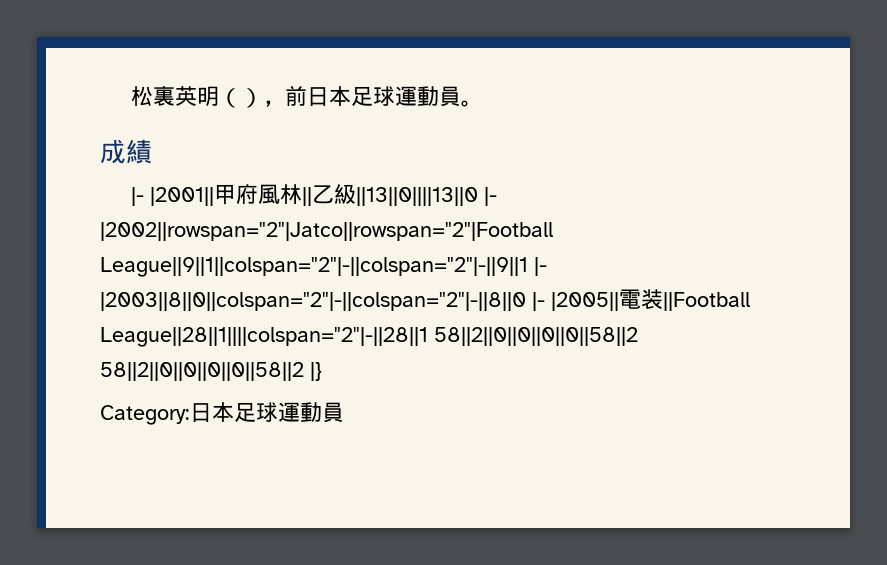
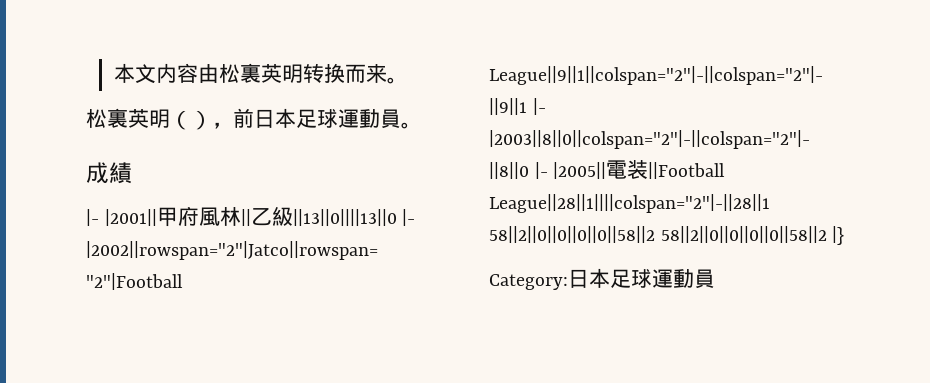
+ 本文内容由松裏英明转换而来。

